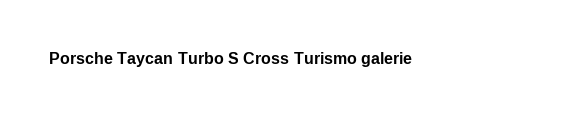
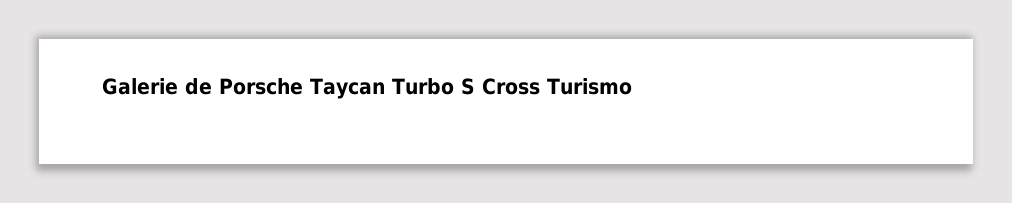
- Porsche Taycan Turbo S Cross Turismo galerie
+ Galerie de Porsche Taycan Turbo S Cross Turismo

